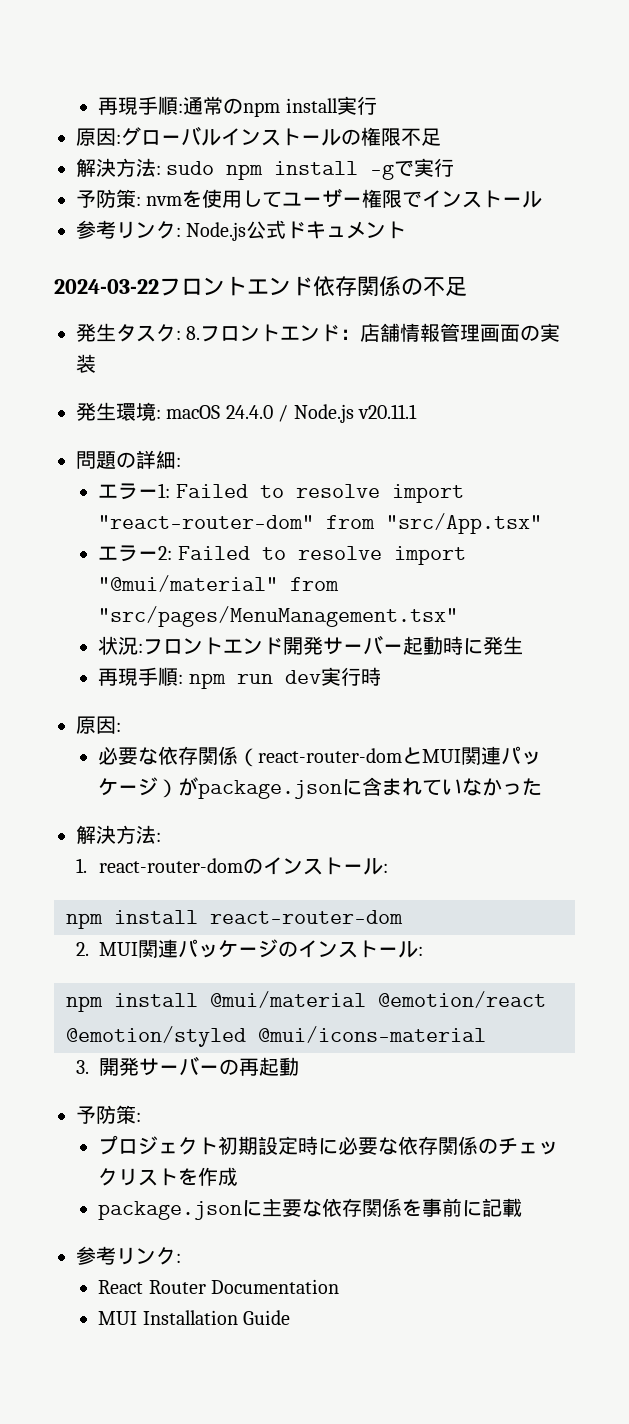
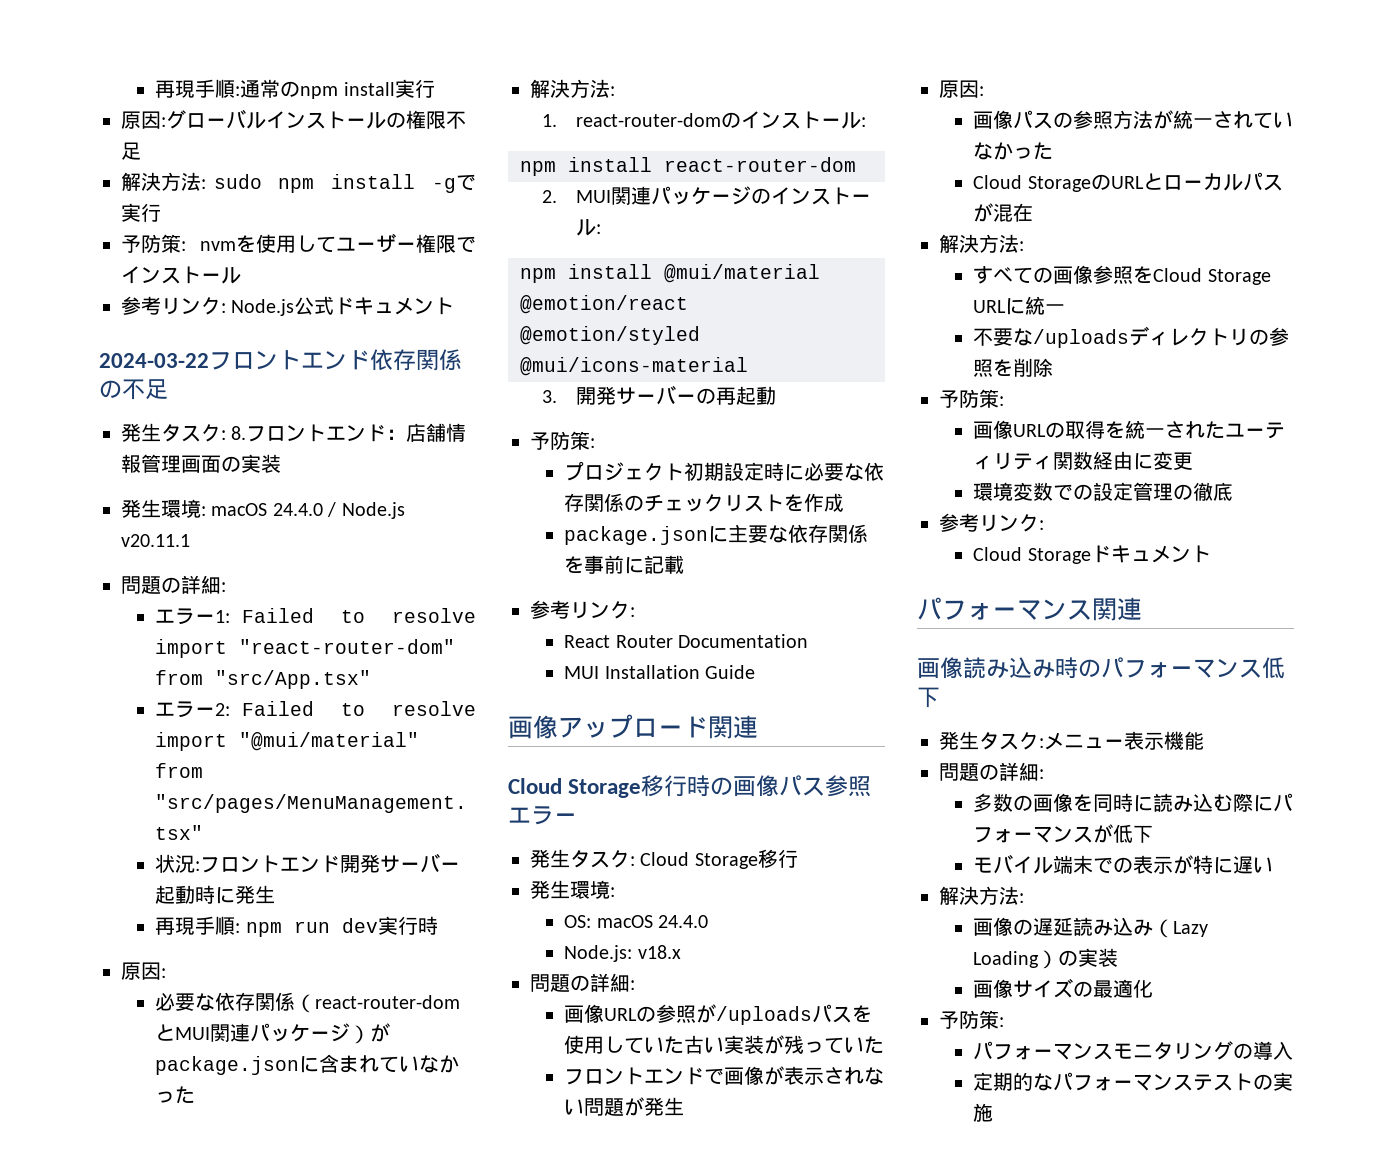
+ 画像アップロード関連
+ Cloud Storage移行時の画像パス参照エラー
+ 発生タスク: Cloud Storage移行
+ 発生環境:
+ OS: macOS 24.4.0
+ Node.js: v18.x
+ 問題の詳細:
+ 画像URLの参照が/uploadsパスを使用していた古い実装が残っていた
+ フロントエンドで画像が表示されない問題が発生
+ 原因:
+ 画像パスの参照方法が統一されていなかった
+ Cloud StorageのURLとローカルパスが混在
+ 解決方法:
+ すべての画像参照をCloud Storage URLに統一
+ 不要な/uploadsディレクトリの参照を削除
+ 予防策:
+ 画像URLの取得を統一されたユーティリティ関数経由に変更
+ 環境変数での設定管理の徹底
+ 参考リンク:
+ Cloud Storageドキュメント
+ パフォーマンス関連
+ 画像読み込み時のパフォーマンス低下
+ 発生タスク:メニュー表示機能
+ 問題の詳細:
+ 多数の画像を同時に読み込む際にパフォーマンスが低下
+ モバイル端末での表示が特に遅い
+ 解決方法:
+ 画像の遅延読み込み（Lazy Loading）の実装
+ 画像サイズの最適化
+ 予防策:
+ パフォーマンスモニタリングの導入
+ 定期的なパフォーマンステストの実施

